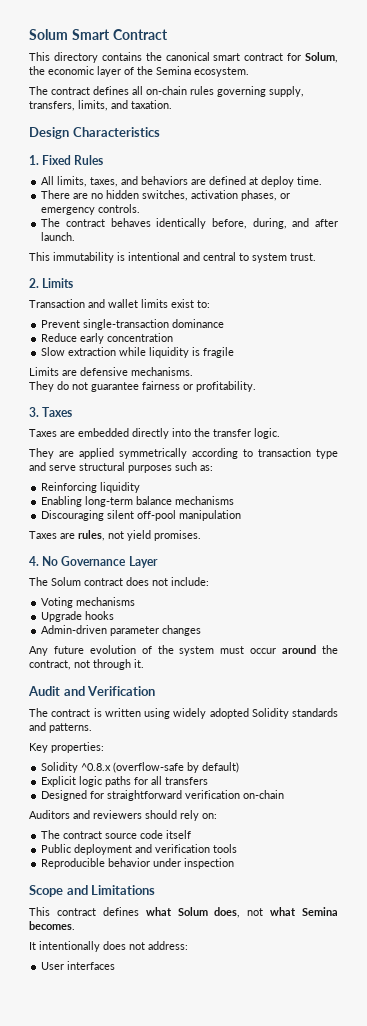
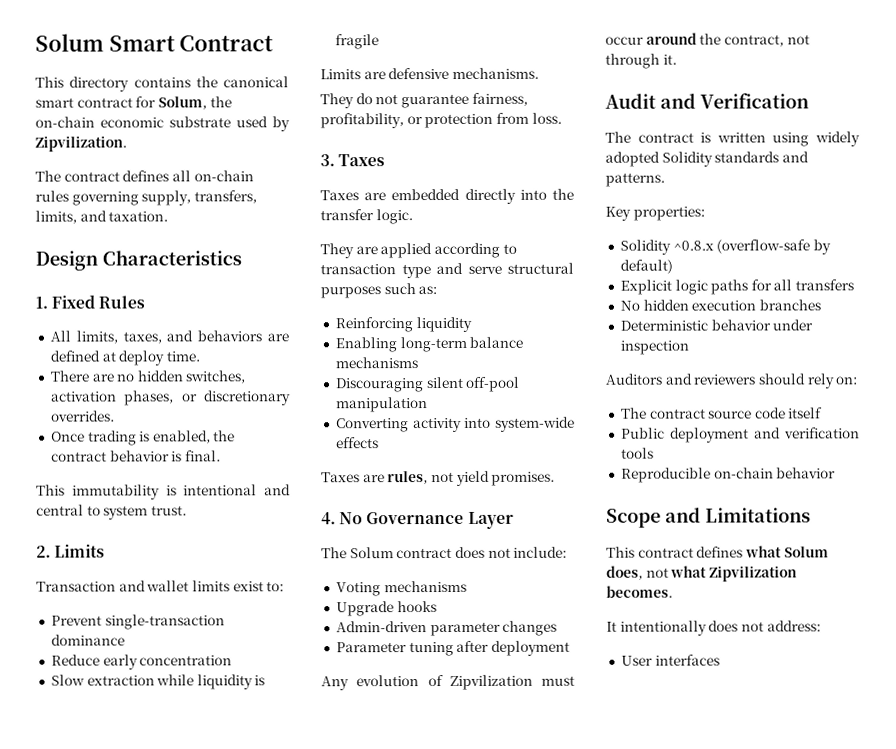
- This directory contains the canonical smart contract for Solum, the economic layer of the Semina ecosystem.
+ This directory contains the canonical smart contract for Solum, the on-chain economic substrate used by Zipvilization.
- There are no hidden switches, activation phases, or emergency controls.
- The contract behaves identically before, during, and after launch.
+ There are no hidden switches, activation phases, or discretionary overrides.
+ Once trading is enabled, the contract behavior is final.
- They do not guarantee fairness or profitability.
+ They do not guarantee fairness, profitability, or protection from loss.
- They are applied symmetrically according to transaction type and serve structural purposes such as:
+ They are applied according to transaction type and serve structural purposes such as:
+ Converting activity into system-wide effects
+ Parameter tuning after deployment
- Any future evolution of the system must occur around the contract, not through it.
+ Any evolution of Zipvilization must occur around the contract, not through it.
- Designed for straightforward verification on-chain
+ No hidden execution branches
+ Deterministic behavior under inspection
- Reproducible behavior under inspection
+ Reproducible on-chain behavior
- This contract defines what Solum does, not what Semina becomes.
+ This contract defines what Solum does, not what Zipvilization becomes.

